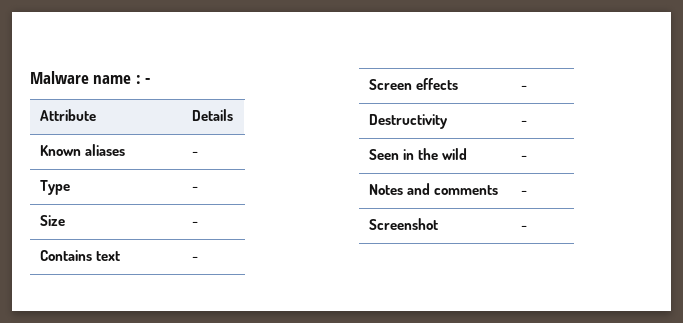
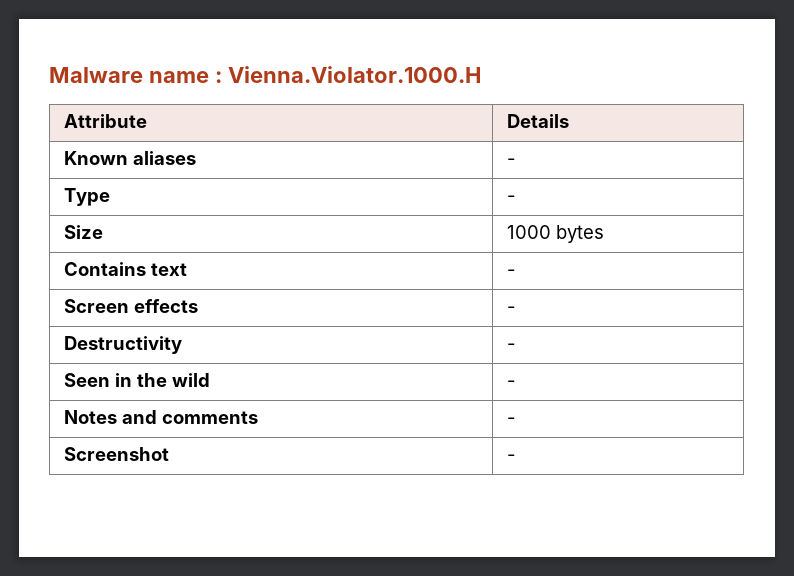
- Malware name : -
+ Malware name : Vienna.Violator.1000.H
- Size | -
+ Size | 1000 bytes

